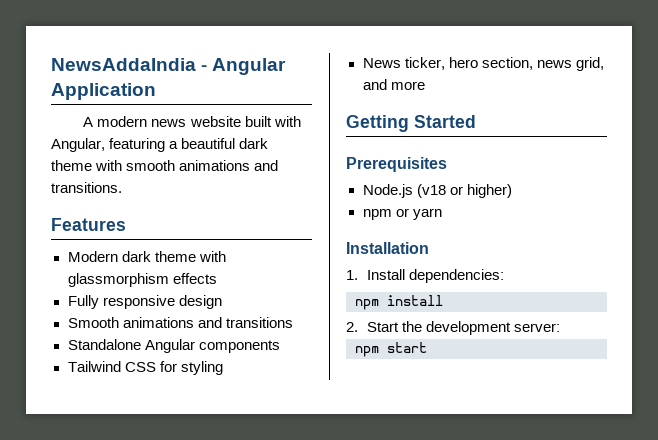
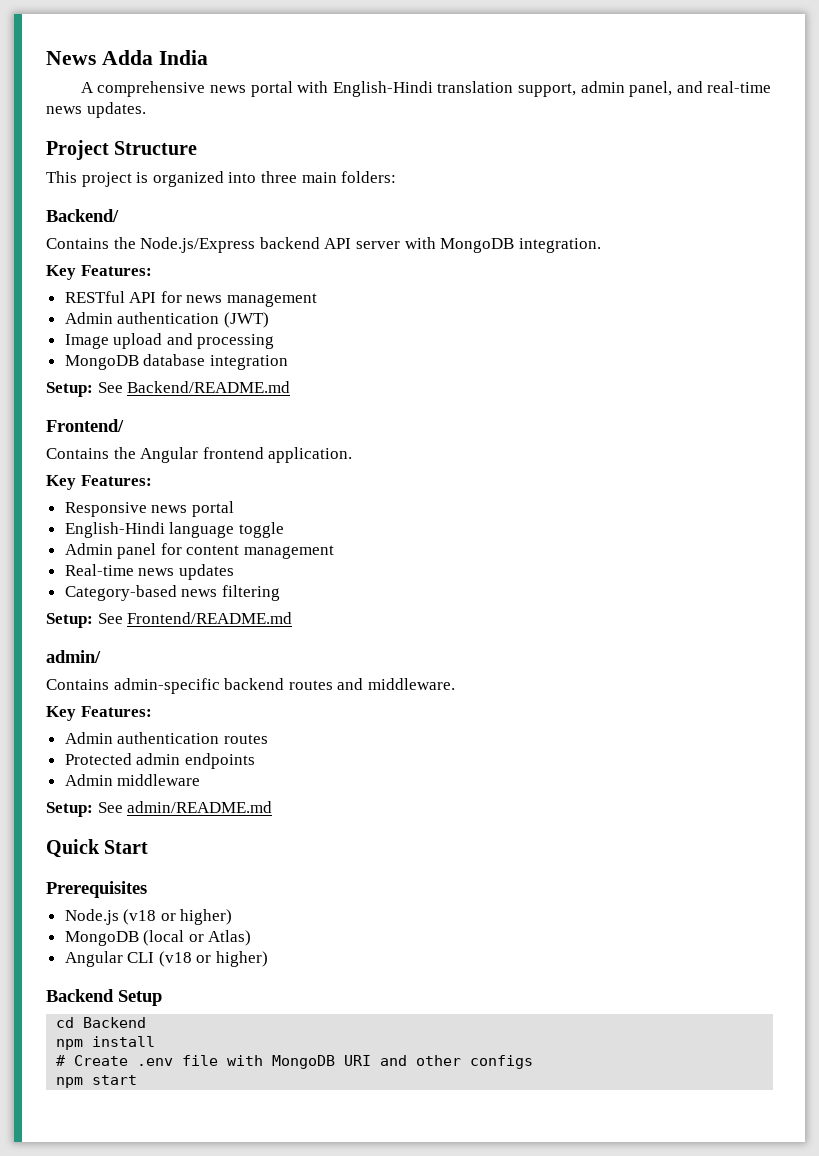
- NewsAddaIndia - Angular Application
- A modern news website built with Angular, featuring a beautiful dark theme with smooth animations and transitions.
- Features
- Modern dark theme with glassmorphism effects
- Fully responsive design
- Smooth animations and transitions
- Standalone Angular components
- Tailwind CSS for styling
- News ticker, hero section, news grid, and more
- Getting Started
+ News Adda India
+ A comprehensive news portal with English-Hindi translation support, admin panel, and real-time news updates.
+ Project Structure
+ This project is organized into three main folders:
+ Backend/
+ Contains the Node.js/Express backend API server with MongoDB integration.
+ Key Features:
+ RESTful API for news management
+ Admin authentication (JWT)
+ Image upload and processing
+ MongoDB database integration
+ Setup: See Backend/README.md
+ Frontend/
+ Contains the Angular frontend application.
+ Key Features:
+ Responsive news portal
+ English-Hindi language toggle
+ Admin panel for content management
+ Real-time news updates
+ Category-based news filtering
+ Setup: See Frontend/README.md
+ admin/
+ Contains admin-specific backend routes and middleware.
+ Key Features:
+ Admin authentication routes
+ Protected admin endpoints
+ Admin middleware
+ Setup: See admin/README.md
+ Quick Start
- npm or yarn
- Installation
- 1. Install dependencies:
+ MongoDB (local or Atlas)
+ Angular CLI (v18 or higher)
+ Backend Setup
+ cd Backend
  npm install
- 2. Start the development server:
+ # Create .env file with MongoDB URI and other configs

